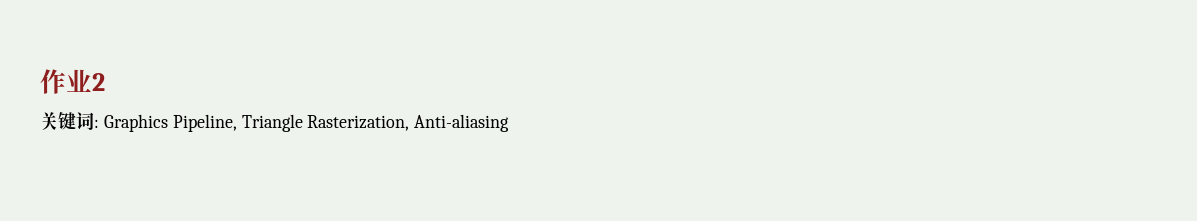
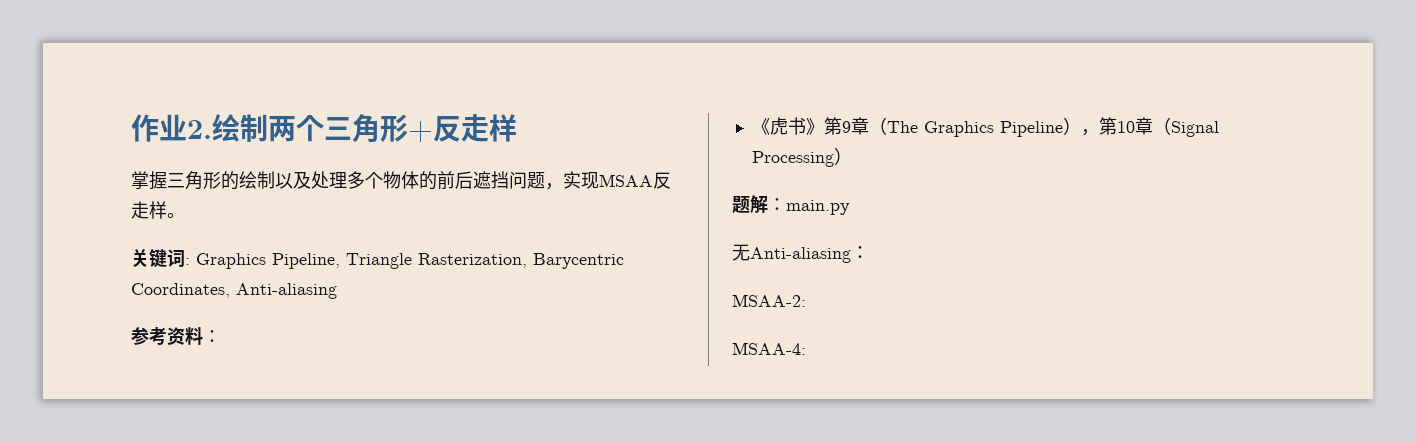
- 作业2
+ 作业2.绘制两个三角形+反走样
+ 掌握三角形的绘制以及处理多个物体的前后遮挡问题，实现MSAA反走样。
- 关键词: Graphics Pipeline, Triangle Rasterization, Anti-aliasing
+ 关键词: Graphics Pipeline, Triangle Rasterization, Barycentric Coordinates, Anti-aliasing
+ 参考资料：
+ 《虎书》第9章（The Graphics Pipeline），第10章（Signal Processing）
+ 题解：main.py
+ 无Anti-aliasing：
+ MSAA-2:
+ MSAA-4:

